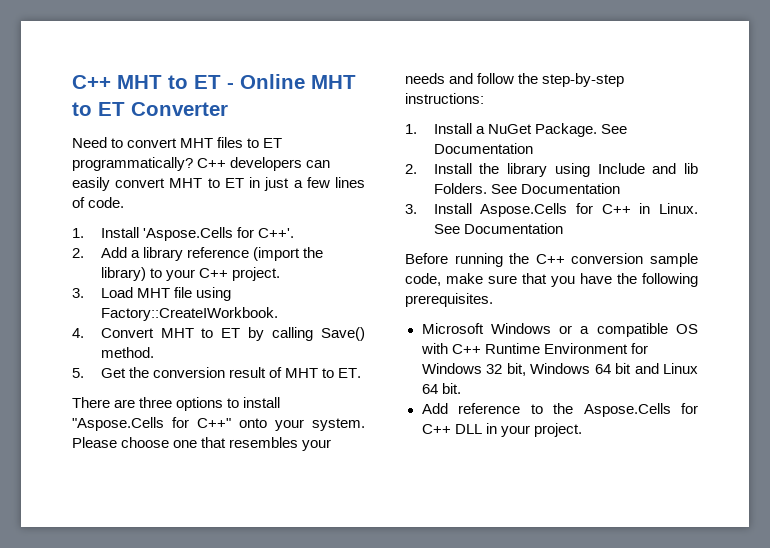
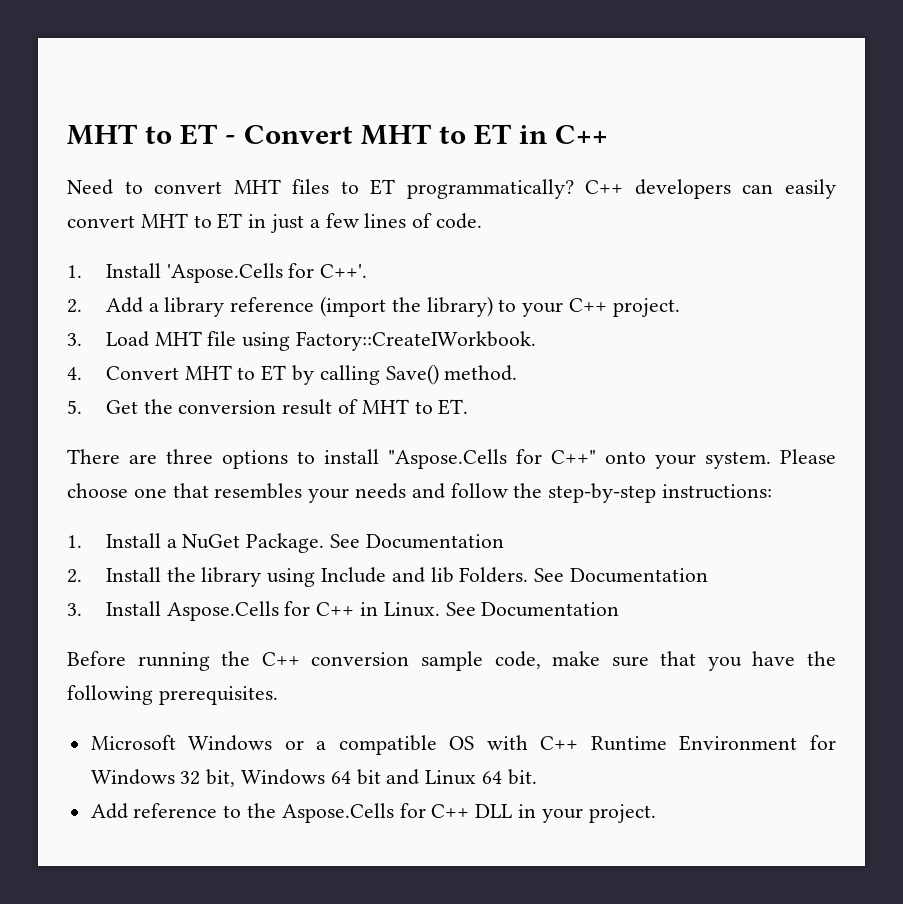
- C++ MHT to ET - Online MHT to ET Converter
+ MHT to ET - Convert MHT to ET in C++

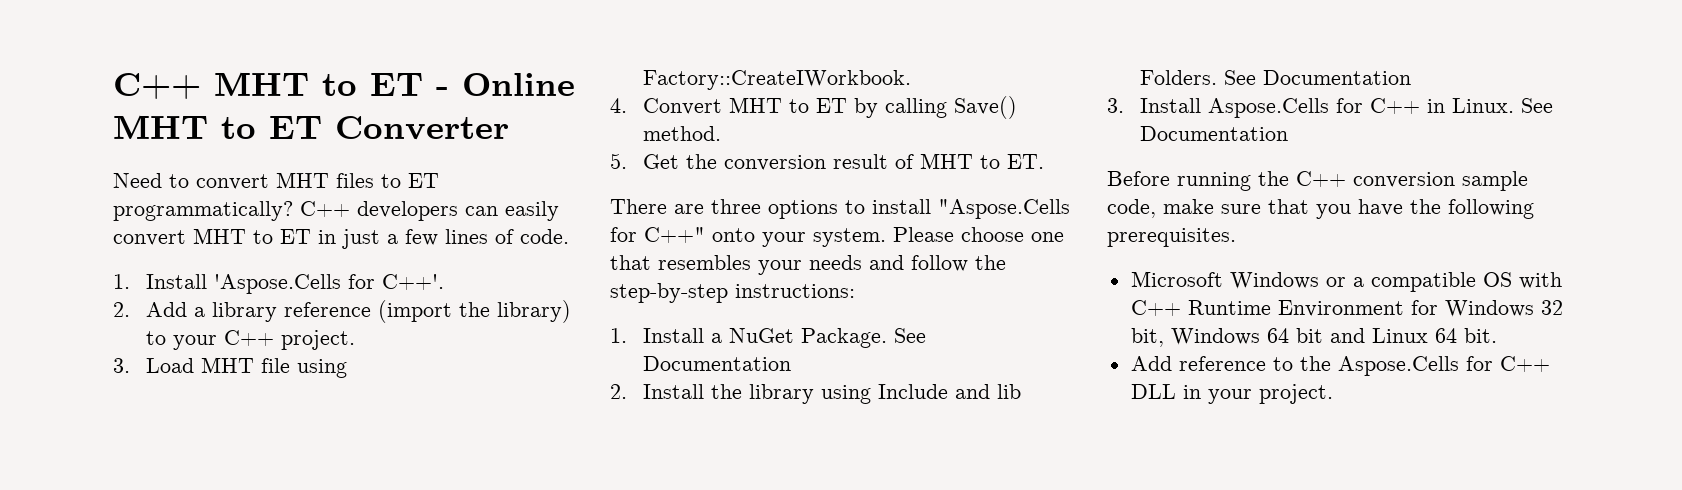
- MHT to ET - Convert MHT to ET in C++
+ C++ MHT to ET - Online MHT to ET Converter

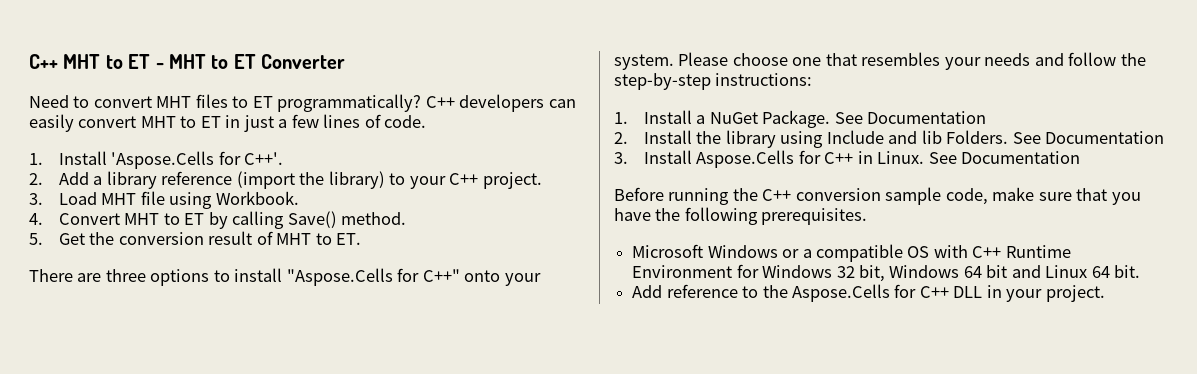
- C++ MHT to ET - Online MHT to ET Converter
+ C++ MHT to ET - MHT to ET Converter
- 3. Load MHT file using Factory::CreateIWorkbook.
+ 3. Load MHT file using Workbook.

